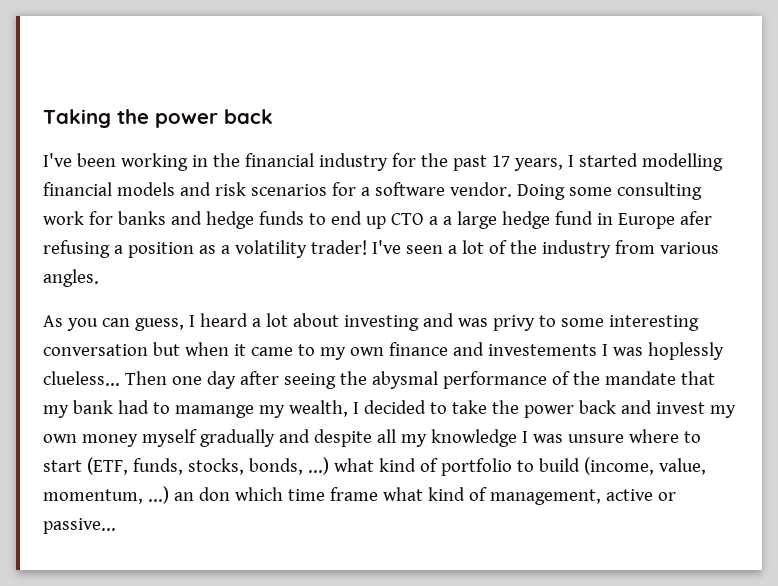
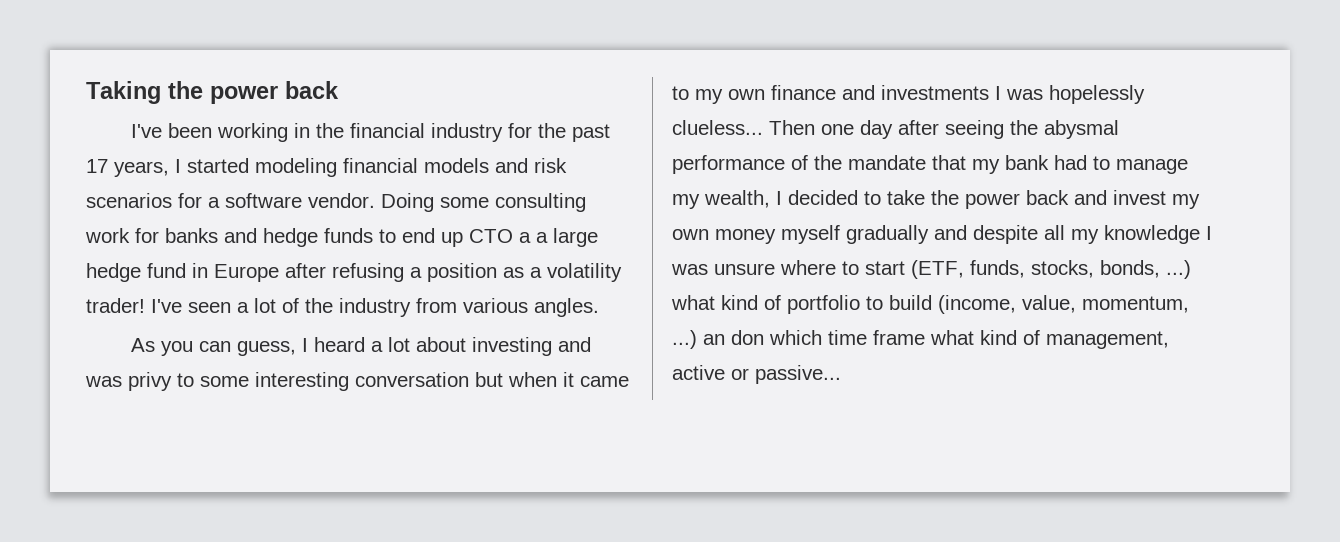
- I've been working in the financial industry for the past 17 years, I started modelling financial models and risk scenarios for a software vendor.
+ I've been working in the financial industry for the past 17 years, I started modeling financial models and risk scenarios for a software vendor.
- Doing some consulting work for banks and hedge funds to end up CTO a a large hedge fund in Europe afer refusing a position as a volatility trader!
+ Doing some consulting work for banks and hedge funds to end up CTO a a large hedge fund in Europe after refusing a position as a volatility trader!
- As you can guess, I heard a lot about investing and was privy to some interesting conversation but when it came to my own finance and investements I was hoplessly clueless...
+ As you can guess, I heard a lot about investing and was privy to some interesting conversation but when it came to my own finance and investments I was hopelessly clueless...
- Then one day after seeing the abysmal performance of the mandate that my bank had to mamange my wealth, I decided to take the power back and invest my own money myself gradually and despite all my knowledge I was unsure where to start (ETF, funds, stocks, bonds, ...) what kind of portfolio to build (income, value, momentum, ...) an don which time frame what kind of management, active or passive...
+ Then one day after seeing the abysmal performance of the mandate that my bank had to manage my wealth, I decided to take the power back and invest my own money myself gradually and despite all my knowledge I was unsure where to start (ETF, funds, stocks, bonds, ...) what kind of portfolio to build (income, value, momentum, ...) an don which time frame what kind of management, active or passive...

